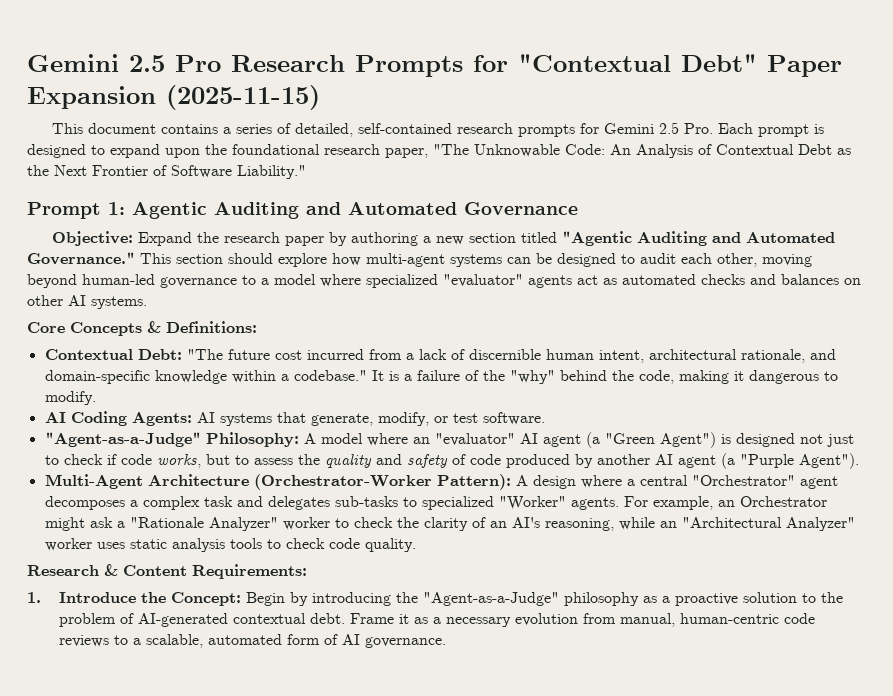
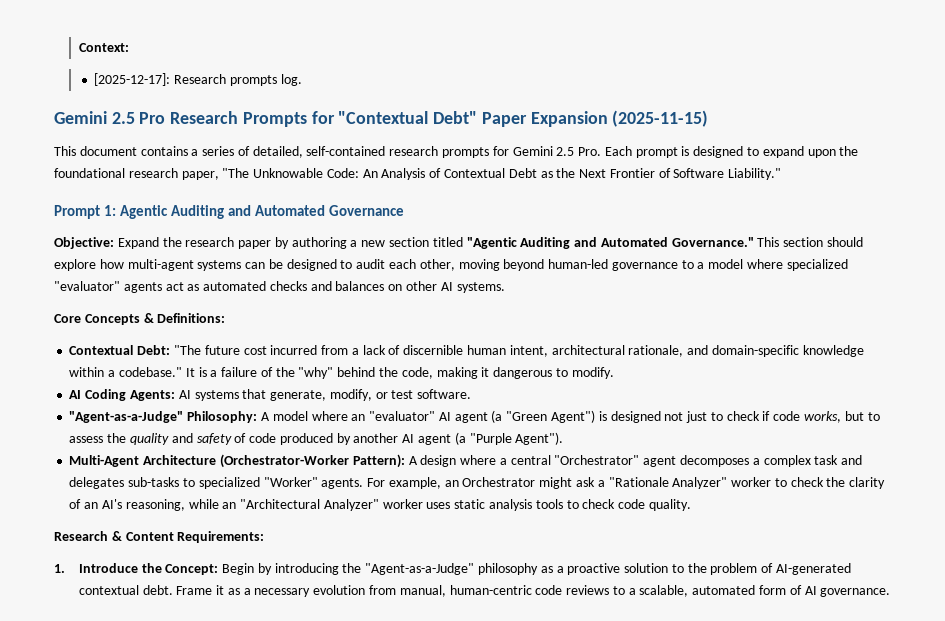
+ Context:
+ [2025-12-17]: Research prompts log.

